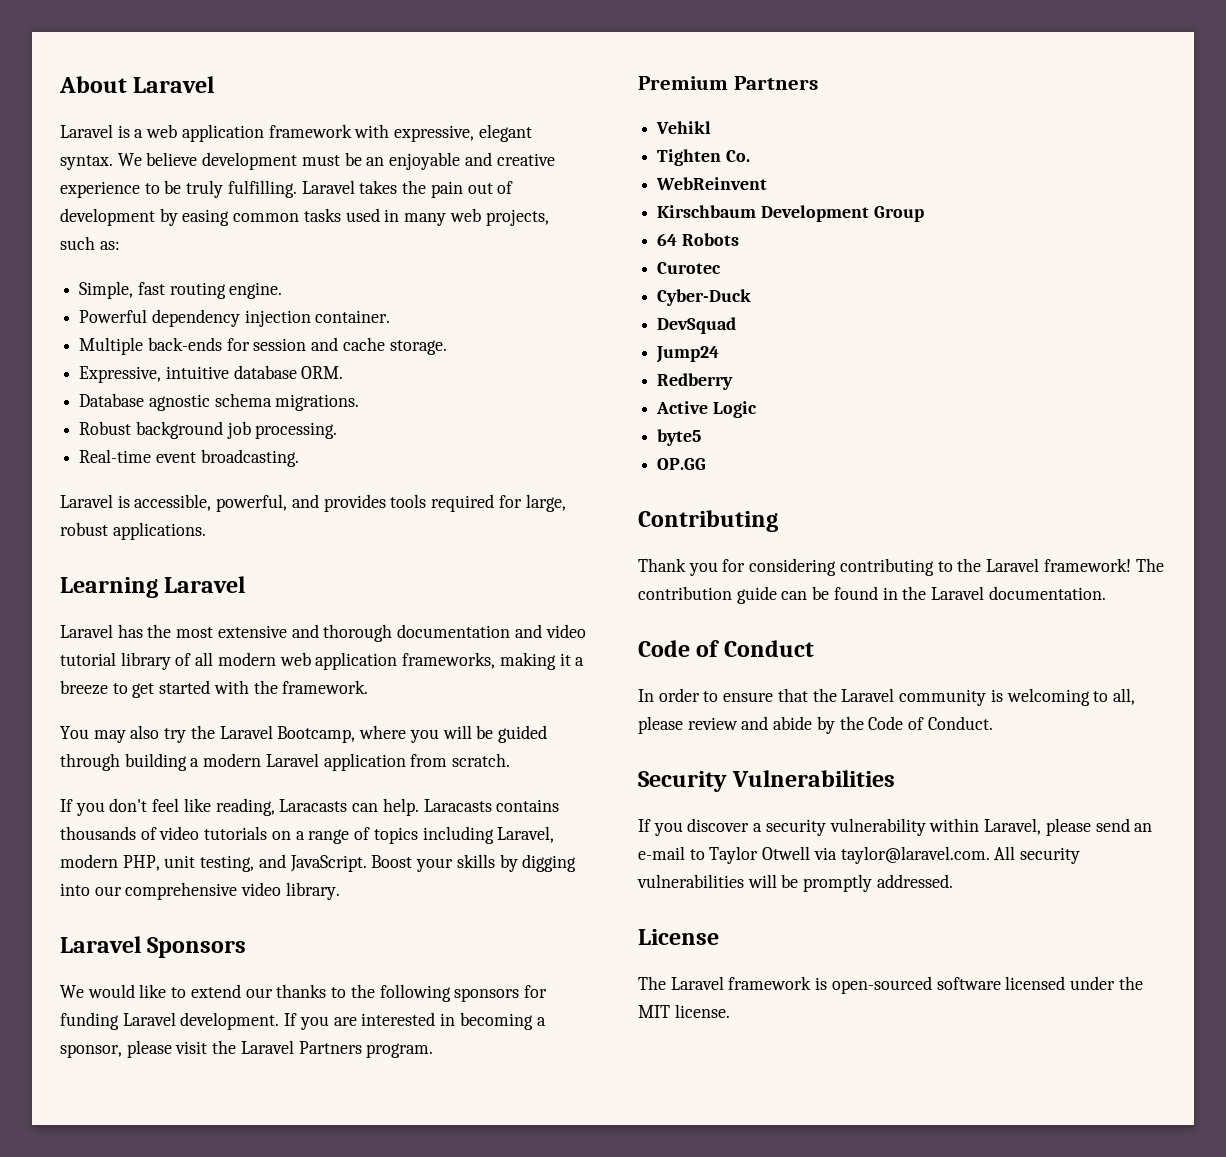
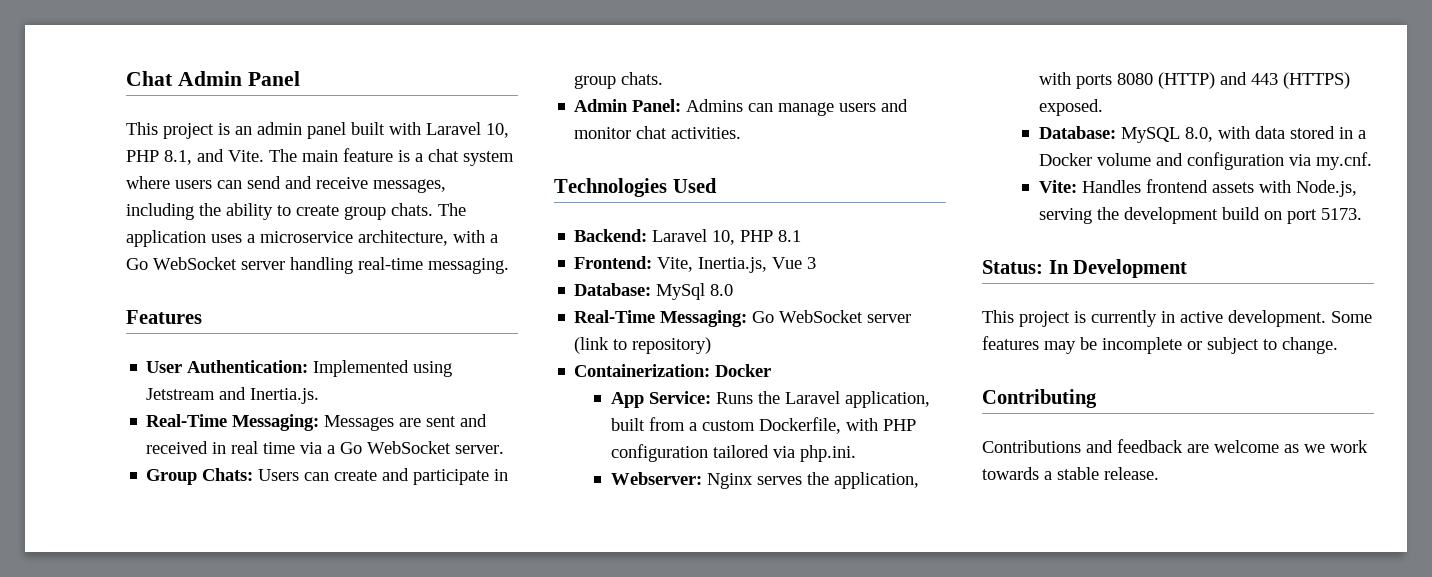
- About Laravel
- Laravel is a web application framework with expressive, elegant syntax. We believe development must be an enjoyable and creative experience to be truly fulfilling. Laravel takes the pain out of development by easing common tasks used in many web projects, such as:
- Simple, fast routing engine.
- Powerful dependency injection container.
- Multiple back-ends for session and cache storage.
- Expressive, intuitive database ORM.
- Database agnostic schema migrations.
- Robust background job processing.
- Real-time event broadcasting.
- Laravel is accessible, powerful, and provides tools required for large, robust applications.
- Learning Laravel
- Laravel has the most extensive and thorough documentation and video tutorial library of all modern web application frameworks, making it a breeze to get started with the framework.
- You may also try the Laravel Bootcamp, where you will be guided through building a modern Laravel application from scratch.
- If you don't feel like reading, Laracasts can help. Laracasts contains thousands of video tutorials on a range of topics including Laravel, modern PHP, unit testing, and JavaScript. Boost your skills by digging into our comprehensive video library.
- Laravel Sponsors
- We would like to extend our thanks to the following sponsors for funding Laravel development. If you are interested in becoming a sponsor, please visit the Laravel Partners program.
- Premium Partners
- Vehikl
- Tighten Co.
- WebReinvent
- Kirschbaum Development Group
- 64 Robots
- Curotec
- Cyber-Duck
- DevSquad
- Jump24
- Redberry
- Active Logic
- byte5
- OP.GG
+ Chat Admin Panel
+ This project is an admin panel built with Laravel 10, PHP 8.1, and Vite. The main feature is a chat system where users can send and receive messages, including the ability to create group chats. The application uses a microservice architecture, with a Go WebSocket server handling real-time messaging.
+ Features
+ User Authentication: Implemented using Jetstream and Inertia.js.
+ Real-Time Messaging: Messages are sent and received in real time via a Go WebSocket server.
+ Group Chats: Users can create and participate in group chats.
+ Admin Panel: Admins can manage users and monitor chat activities.
+ Technologies Used
+ Backend: Laravel 10, PHP 8.1
+ Frontend: Vite, Inertia.js, Vue 3
+ Database: MySql 8.0
+ Real-Time Messaging: Go WebSocket server (link to repository)
+ Containerization: Docker
+ App Service: Runs the Laravel application, built from a custom Dockerfile, with PHP configuration tailored via php.ini.
+ Webserver: Nginx serves the application, with ports 8080 (HTTP) and 443 (HTTPS) exposed.
+ Database: MySQL 8.0, with data stored in a Docker volume and configuration via my.cnf.
+ Vite: Handles frontend assets with Node.js, serving the development build on port 5173.
+ Status: In Development
+ This project is currently in active development. Some features may be incomplete or subject to change.
  Contributing
- Thank you for considering contributing to the Laravel framework! The contribution guide can be found in the Laravel documentation.
- Code of Conduct
- In order to ensure that the Laravel community is welcoming to all, please review and abide by the Code of Conduct.
- Security Vulnerabilities
- If you discover a security vulnerability within Laravel, please send an e-mail to Taylor Otwell via taylor@laravel.com. All security vulnerabilities will be promptly addressed.
- License
- The Laravel framework is open-sourced software licensed under the MIT license.
+ Contributions and feedback are welcome as we work towards a stable release.

